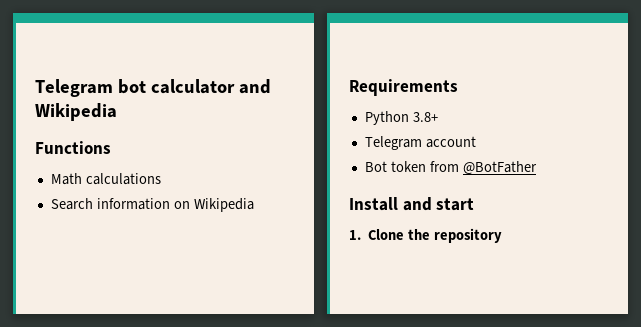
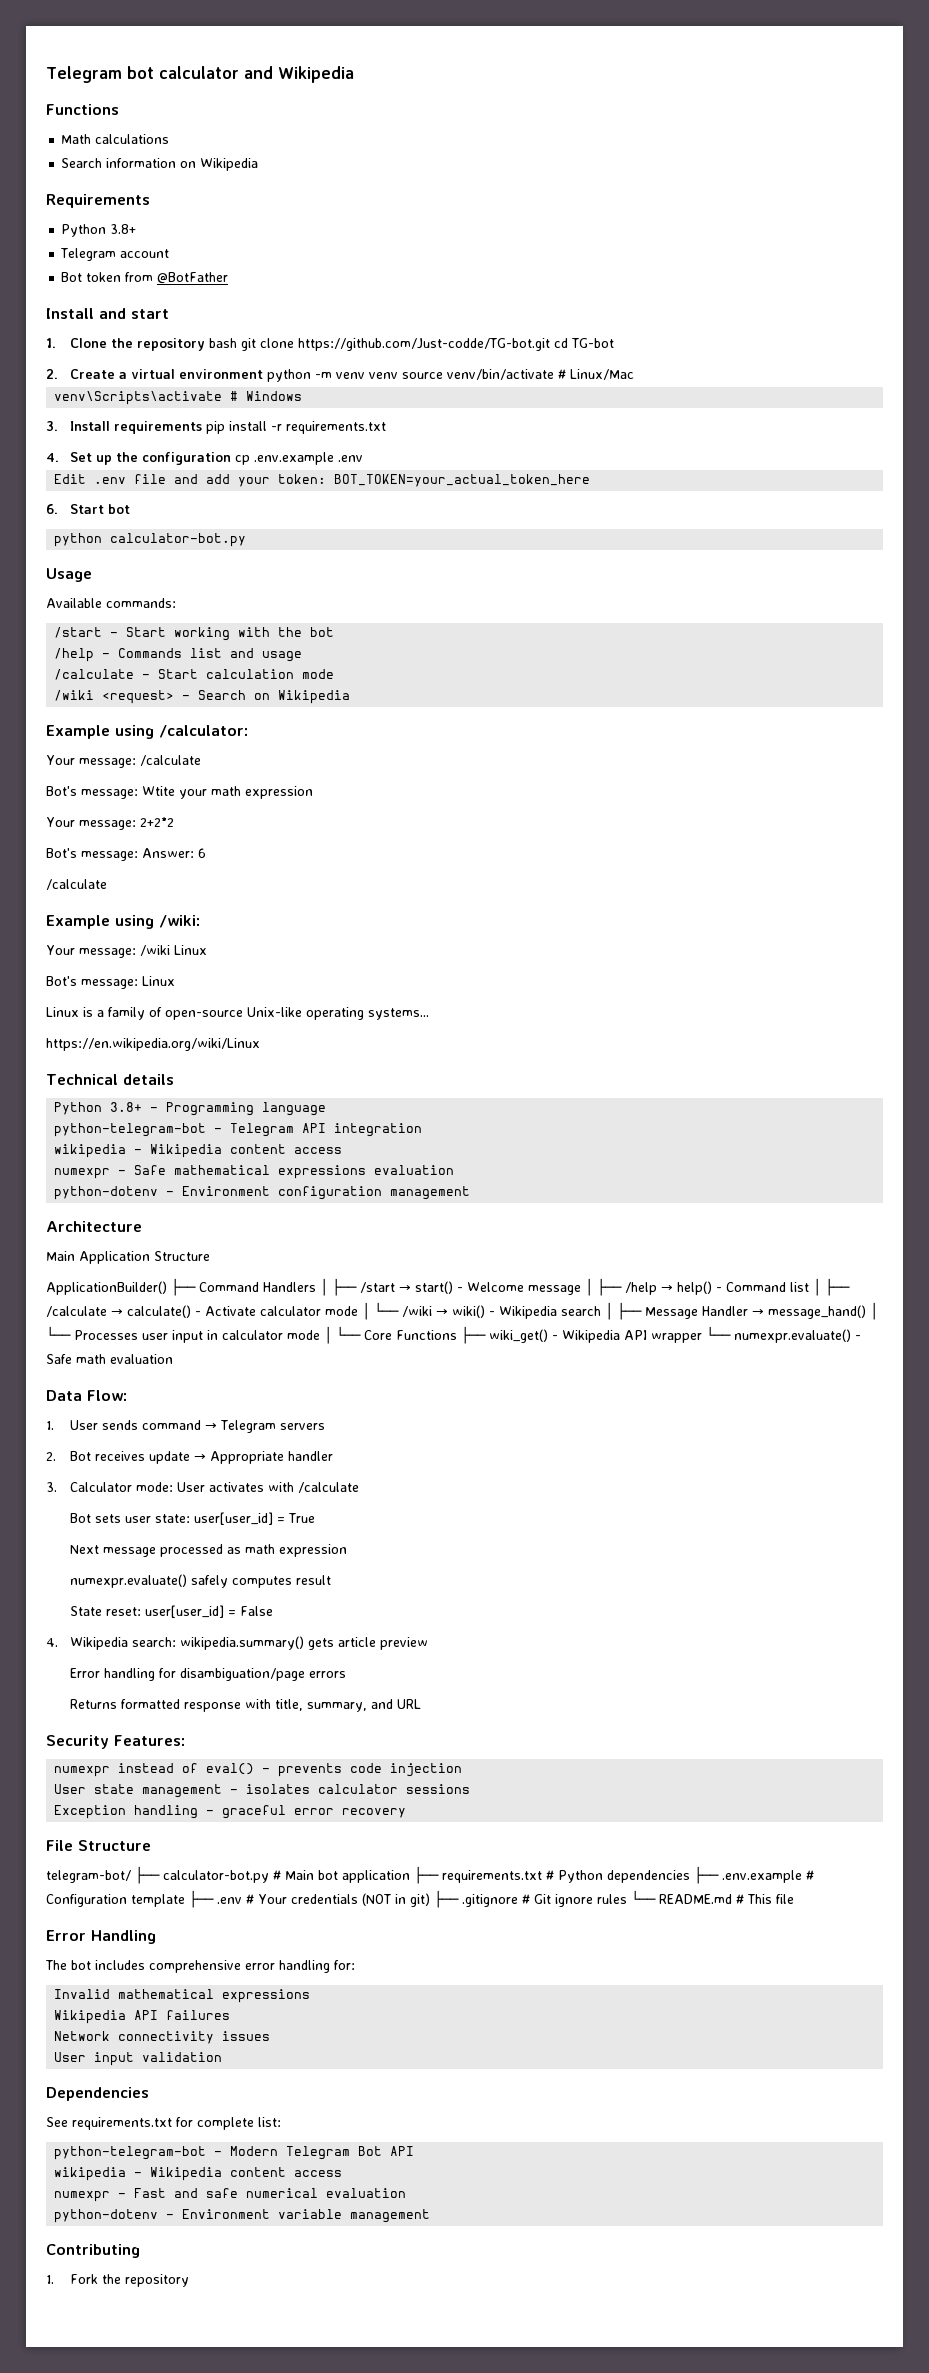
- 1. Clone the repository
+ 1. Clone the repository bash git clone https://github.com/Just-codde/TG-bot.git cd TG-bot
+ 2. Create a virtual environment python -m venv venv source venv/bin/activate # Linux/Mac
+ venv\Scripts\activate # Windows
+ 3. Install requirements pip install -r requirements.txt
+ 4. Set up the configuration cp .env.example .env
+ Edit .env file and add your token: BOT_TOKEN=your_actual_token_here
+ 6. Start bot
+ python calculator-bot.py
+ Usage
+ Available commands:
+ /start - Start working with the bot
+ /help - Commands list and usage
+ /calculate - Start calculation mode
+ /wiki <request> - Search on Wikipedia
+ Example using /calculator:
+ Your message: /calculate
+ Bot's message: Wtite your math expression
+ Your message: 2+2*2
+ Bot's message: Answer: 6
+ /calculate
+ Example using /wiki:
+ Your message: /wiki Linux
+ Bot's message: Linux
+ Linux is a family of open-source Unix-like operating systems...
+ https://en.wikipedia.org/wiki/Linux
+ Technical details
+ Python 3.8+ - Programming language
+ python-telegram-bot - Telegram API integration
+ wikipedia - Wikipedia content access
+ numexpr - Safe mathematical expressions evaluation
+ python-dotenv - Environment configuration management
+ Architecture
+ Main Application Structure
+ ApplicationBuilder() ├── Command Handlers │ ├── /start → start() - Welcome message │ ├── /help → help() - Command list │ ├── /calculate → calculate() - Activate calculator mode │ └── /wiki → wiki() - Wikipedia search │ ├── Message Handler → message_hand() │ └── Processes user input in calculator mode │ └── Core Functions ├── wiki_get() - Wikipedia API wrapper └── numexpr.evaluate() - Safe math evaluation
+ Data Flow:
+ 1. User sends command → Telegram servers
+ 2. Bot receives update → Appropriate handler
+ 3. Calculator mode: User activates with /calculate
+ Bot sets user state: user[user_id] = True
+ Next message processed as math expression
+ numexpr.evaluate() safely computes result
+ State reset: user[user_id] = False
+ 4. Wikipedia search: wikipedia.summary() gets article preview
+ Error handling for disambiguation/page errors
+ Returns formatted response with title, summary, and URL
+ Security Features:
+ numexpr instead of eval() - prevents code injection
+ User state management - isolates calculator sessions
+ Exception handling - graceful error recovery
+ File Structure
+ telegram-bot/ ├── calculator-bot.py # Main bot application ├── requirements.txt # Python dependencies ├── .env.example # Configuration template ├── .env # Your credentials (NOT in git) ├── .gitignore # Git ignore rules └── README.md # This file
+ Error Handling
+ The bot includes comprehensive error handling for:
+ Invalid mathematical expressions
+ Wikipedia API failures
+ Network connectivity issues
+ User input validation
+ Dependencies
+ See requirements.txt for complete list:
+ python-telegram-bot - Modern Telegram Bot API
+ wikipedia - Wikipedia content access
+ numexpr - Fast and safe numerical evaluation
+ python-dotenv - Environment variable management
+ Contributing
+ 1. Fork the repository

